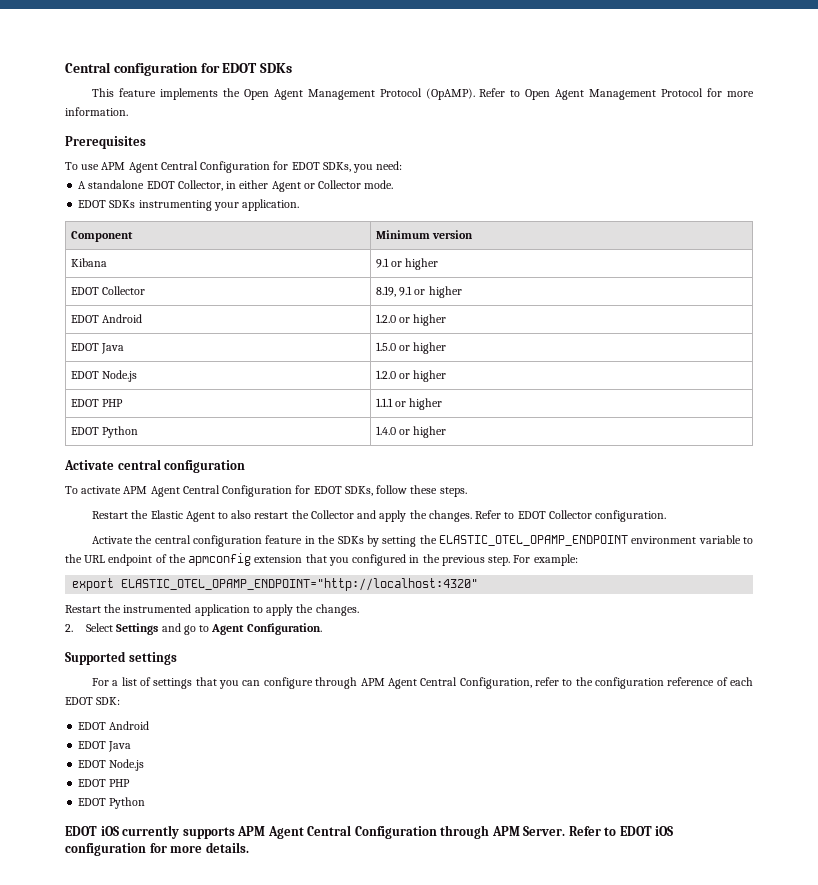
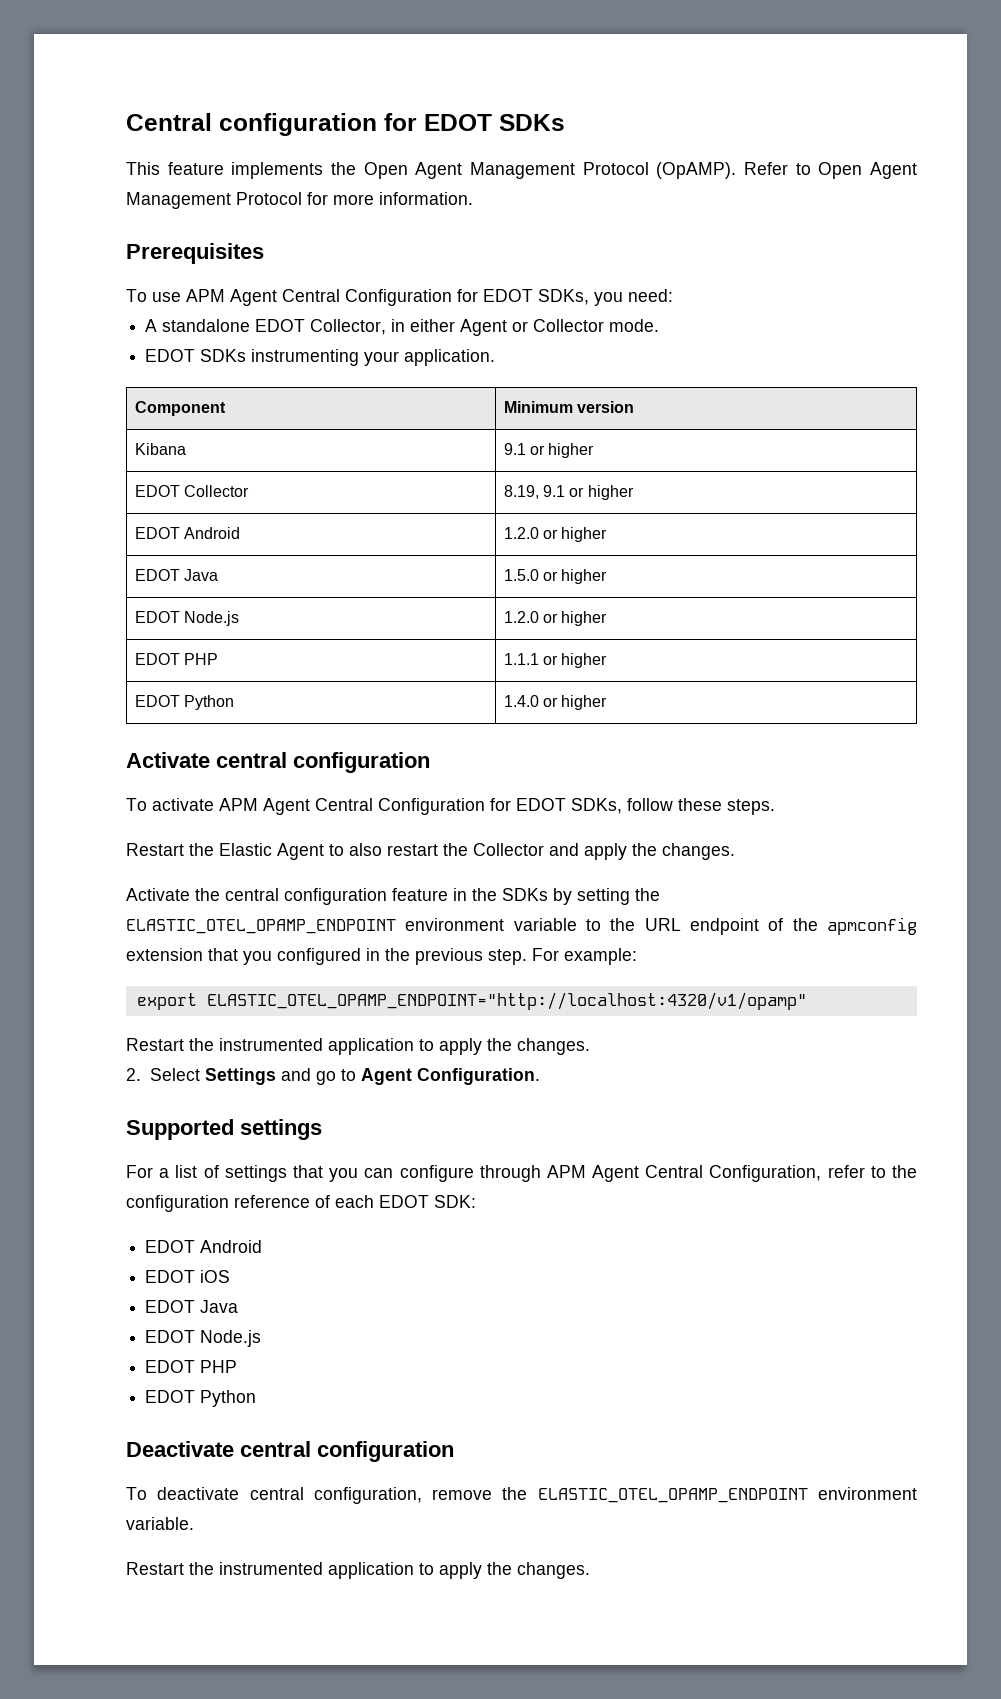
- Refer to EDOT Collector configuration.
- export ELASTIC_OTEL_OPAMP_ENDPOINT="http://localhost:4320"
+ export ELASTIC_OTEL_OPAMP_ENDPOINT="http://localhost:4320/v1/opamp"
+ EDOT iOS
- EDOT iOS currently supports APM Agent Central Configuration through APM Server. Refer to EDOT iOS configuration for more details.
+ Deactivate central configuration
+ To deactivate central configuration, remove the ELASTIC_OTEL_OPAMP_ENDPOINT environment variable.
+ Restart the instrumented application to apply the changes.

